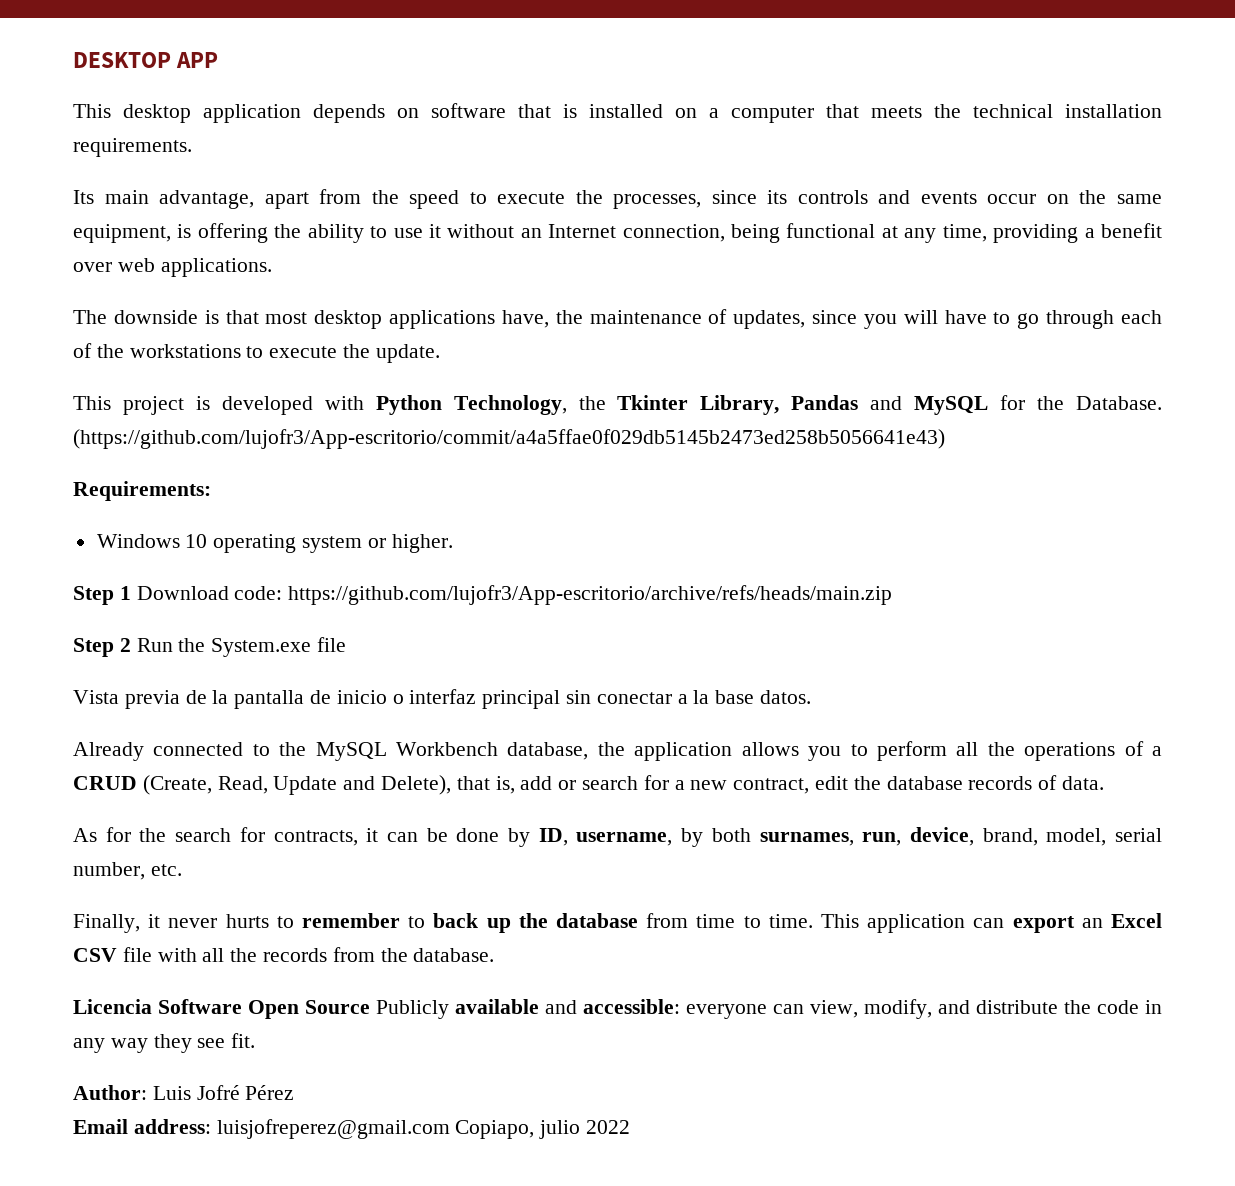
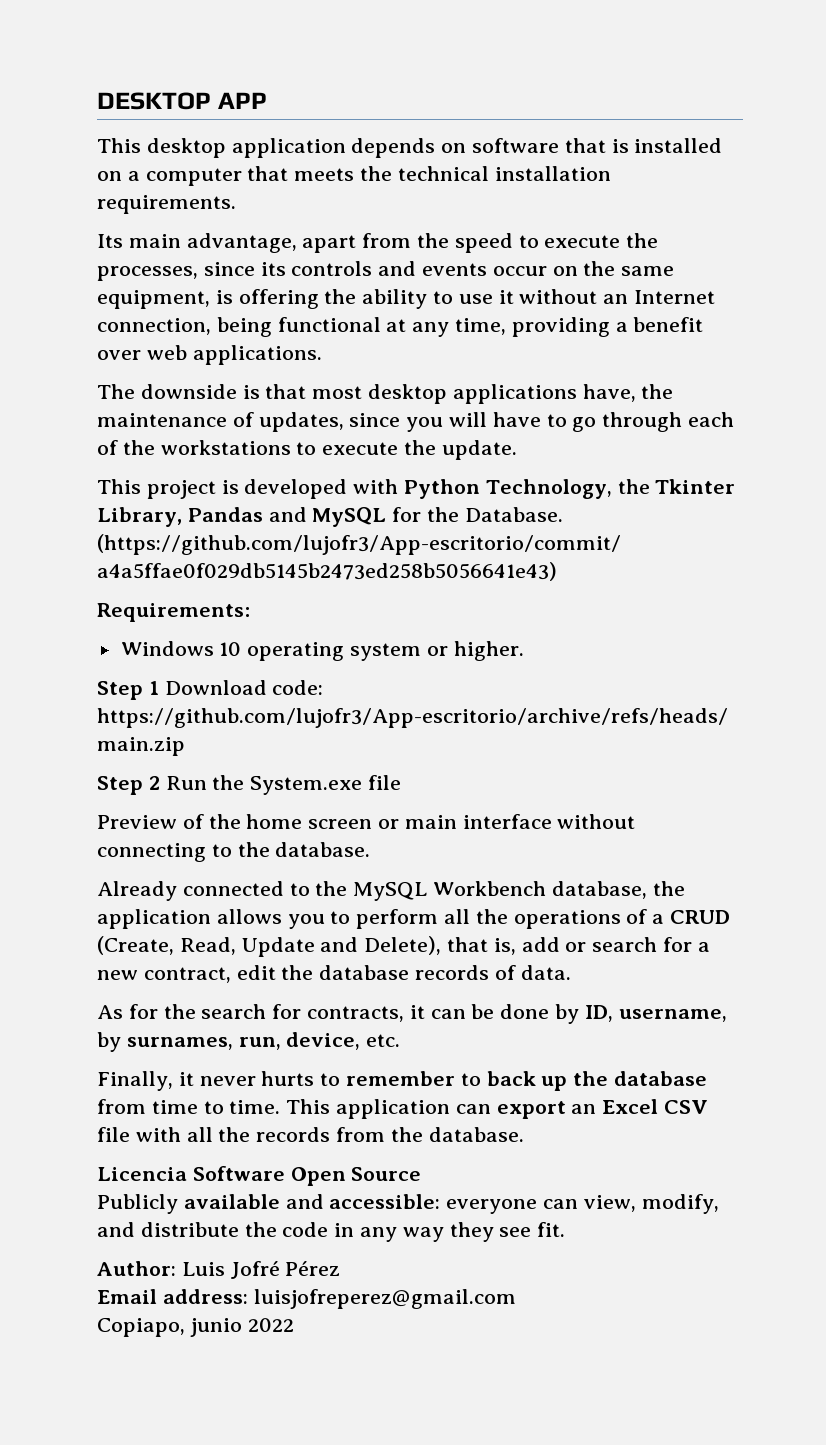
- Vista previa de la pantalla de inicio o interfaz principal sin conectar a la base datos.
+ Preview of the home screen or main interface without connecting to the database.
- As for the search for contracts, it can be done by ID, username, by both surnames, run, device, brand, model, serial number, etc.
+ As for the search for contracts, it can be done by ID, username, by surnames, run, device, etc.
- Licencia Software Open Source Publicly available and accessible: everyone can view, modify, and distribute the code in any way they see fit.
+ Licencia Software Open Source
+ Publicly available and accessible: everyone can view, modify, and distribute the code in any way they see fit.
- Email address: luisjofreperez@gmail.com Copiapo, julio 2022
+ Email address: luisjofreperez@gmail.com
+ Copiapo, junio 2022

